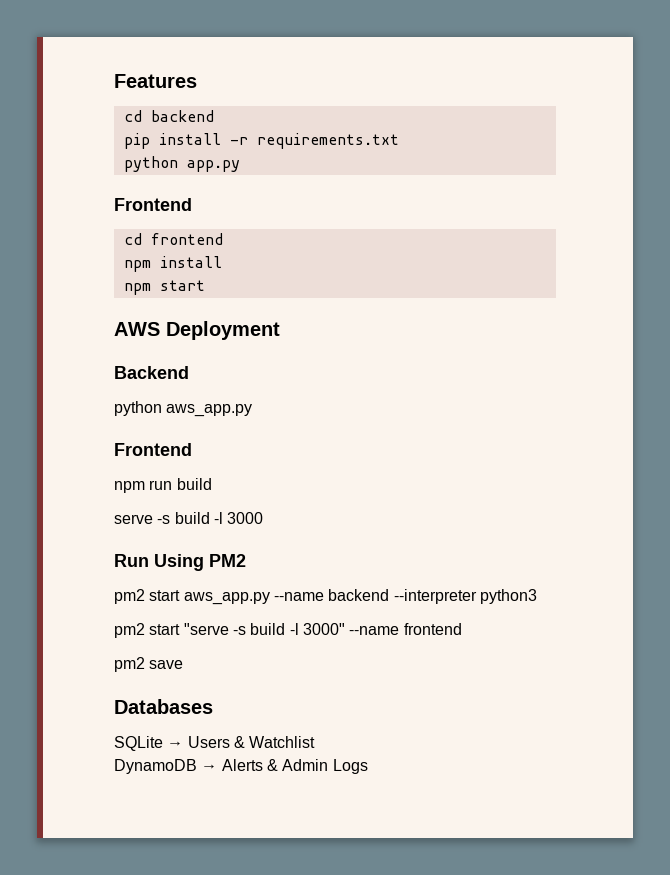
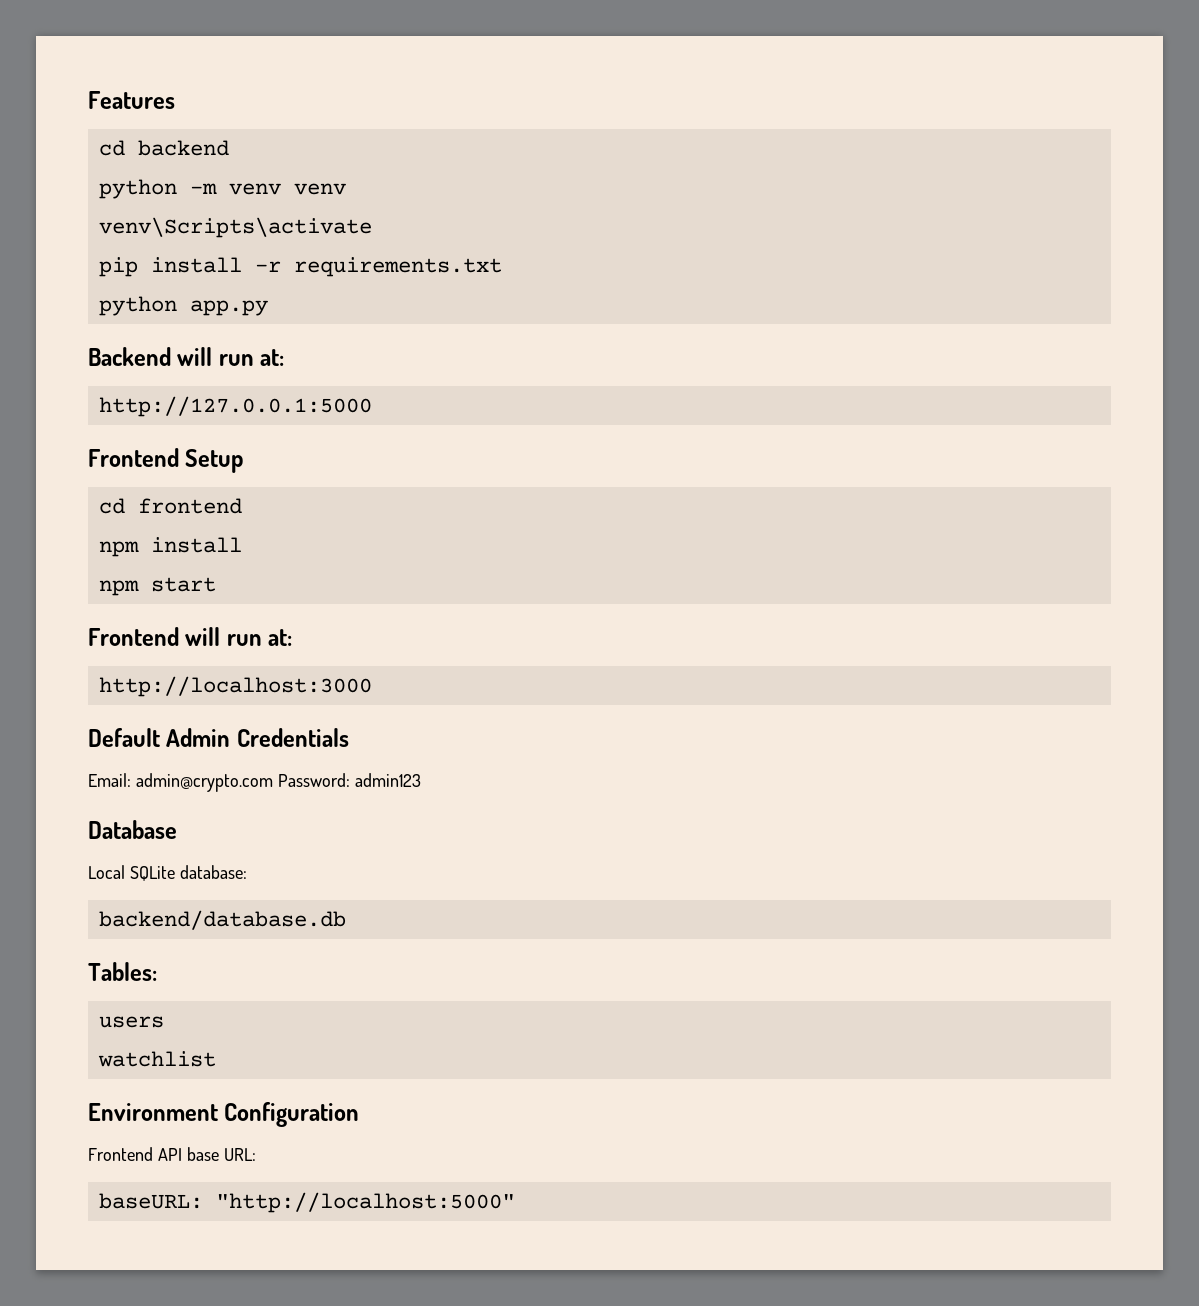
+ python -m venv venv
+ venv\Scripts\activate
  python app.py
- Frontend
+ Backend will run at:
+ http://127.0.0.1:5000
+ Frontend Setup
- AWS Deployment
- Backend
- python aws_app.py
- Frontend
- npm run build
- serve -s build -l 3000
- Run Using PM2
- pm2 start aws_app.py --name backend --interpreter python3
- pm2 start "serve -s build -l 3000" --name frontend
- pm2 save
- Databases
- SQLite → Users & Watchlist
- DynamoDB → Alerts & Admin Logs
+ Frontend will run at:
+ http://localhost:3000
+ Default Admin Credentials
+ Email: admin@crypto.com Password: admin123
+ Database
+ Local SQLite database:
+ backend/database.db
+ Tables:
+ users
+ watchlist
+ Environment Configuration
+ Frontend API base URL:
+ baseURL: "http://localhost:5000"

